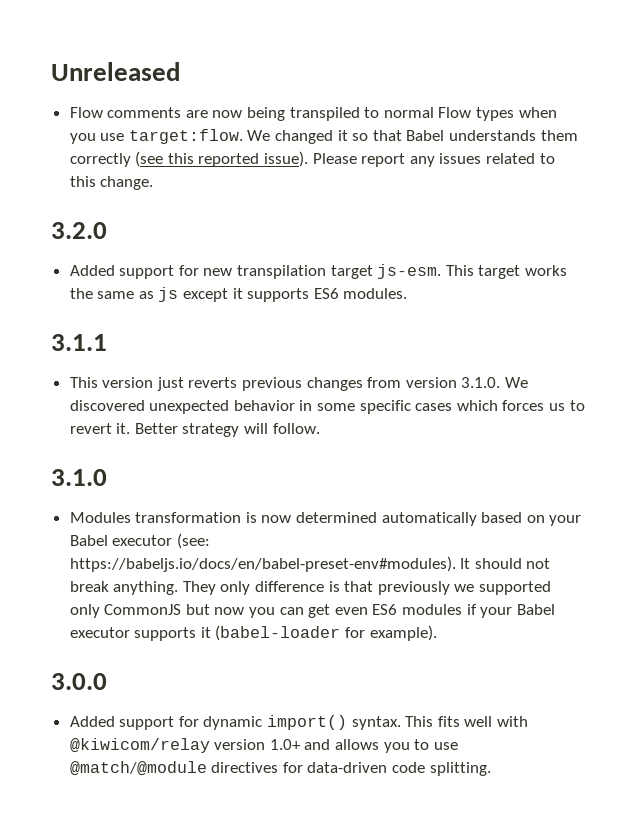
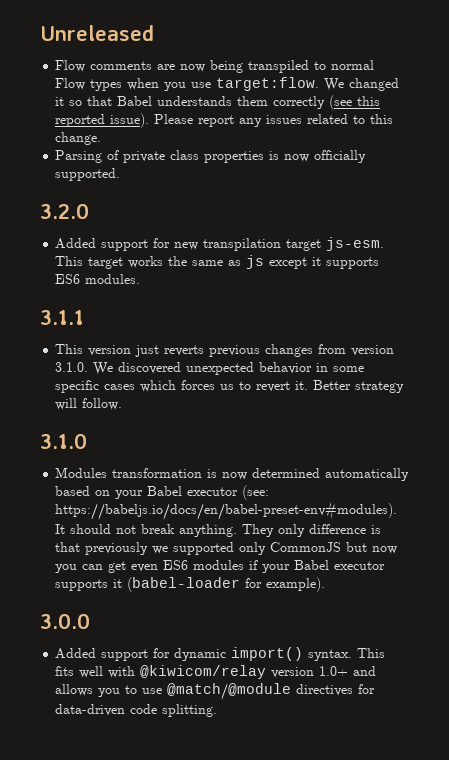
+ Parsing of private class properties is now officially supported.

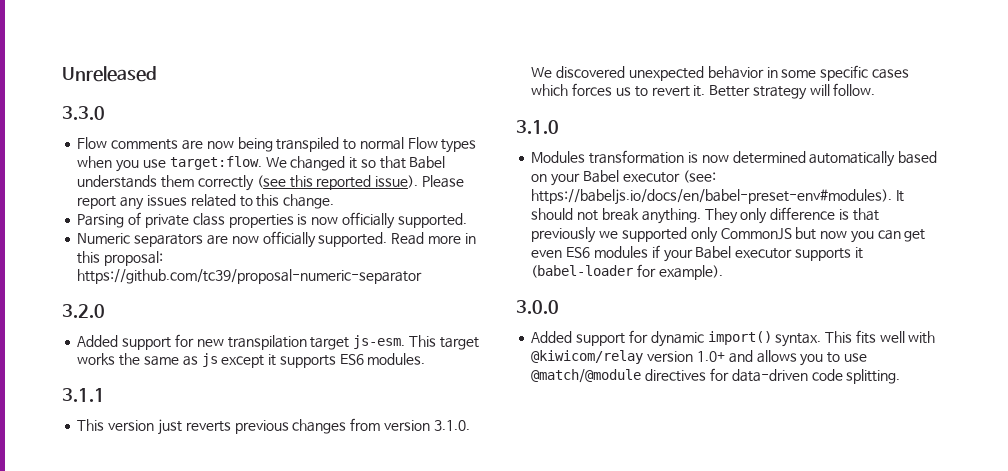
+ 3.3.0
+ Numeric separators are now officially supported. Read more in this proposal: https://github.com/tc39/proposal-numeric-separator

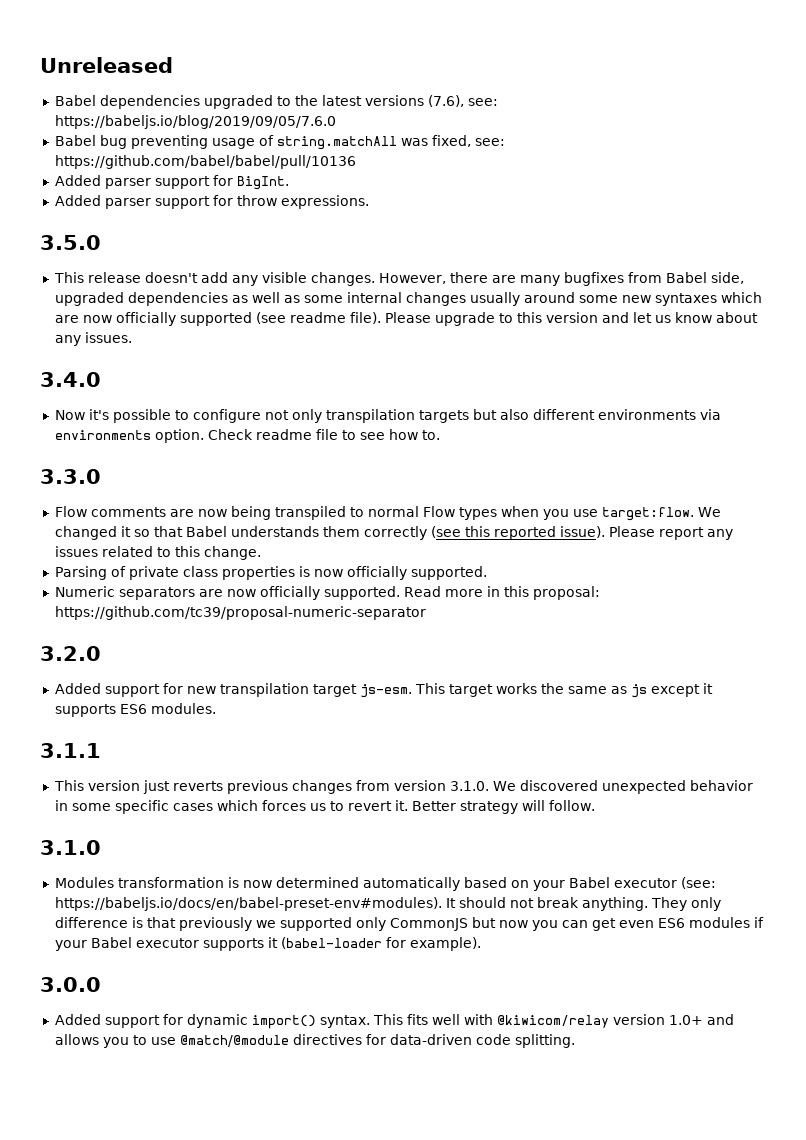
+ Babel dependencies upgraded to the latest versions (7.6), see: https://babeljs.io/blog/2019/09/05/7.6.0
+ Babel bug preventing usage of string.matchAll was fixed, see: https://github.com/babel/babel/pull/10136
+ Added parser support for BigInt.
+ Added parser support for throw expressions.
+ 3.5.0
+ This release doesn't add any visible changes. However, there are many bugfixes from Babel side, upgraded dependencies as well as some internal changes usually around some new syntaxes which are now officially supported (see readme file). Please upgrade to this version and let us know about any issues.
+ 3.4.0
+ Now it's possible to configure not only transpilation targets but also different environments via environments option. Check readme file to see how to.

